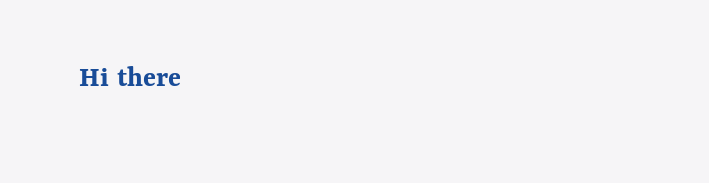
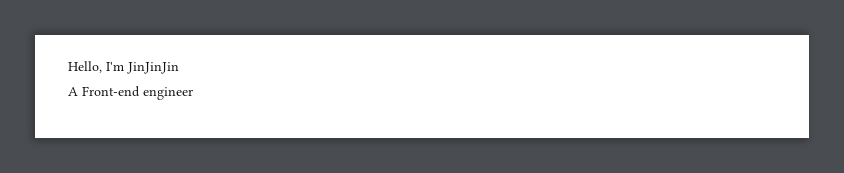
- Hi there
+ Hello, I'm JinJinJin
+ A Front-end engineer

